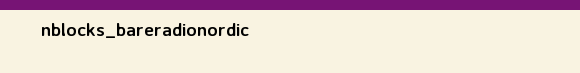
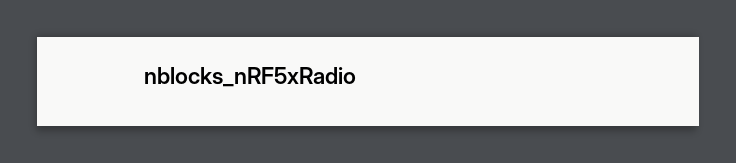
- nblocks_bareradionordic
+ nblocks_nRF5xRadio

